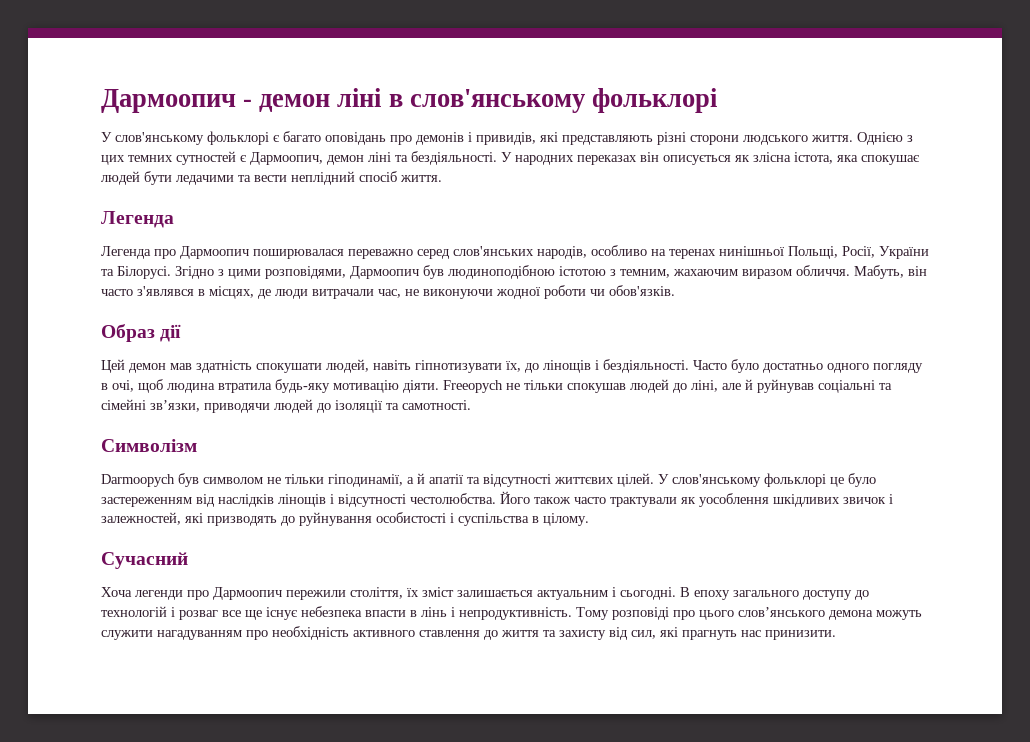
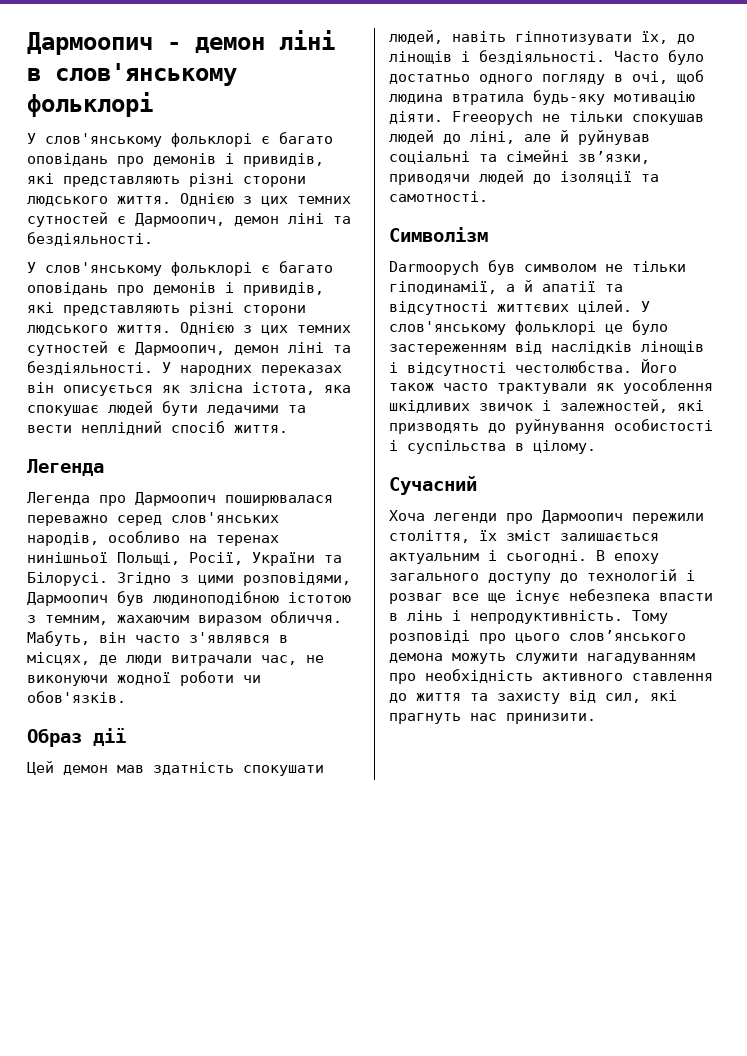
  Дармоопич - демон ліні в слов'янському фольклорі
+ У слов'янському фольклорі є багато оповідань про демонів і привидів, які представляють різні сторони людського життя. Однією з цих темних сутностей є Дармоопич, демон ліні та бездіяльності.

